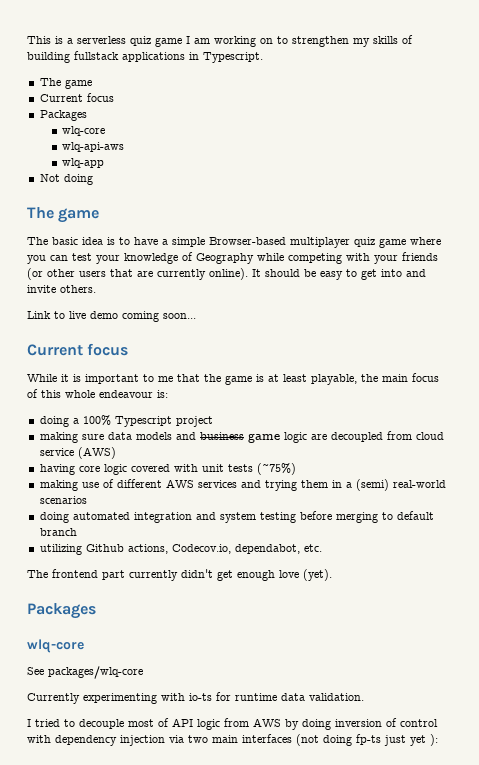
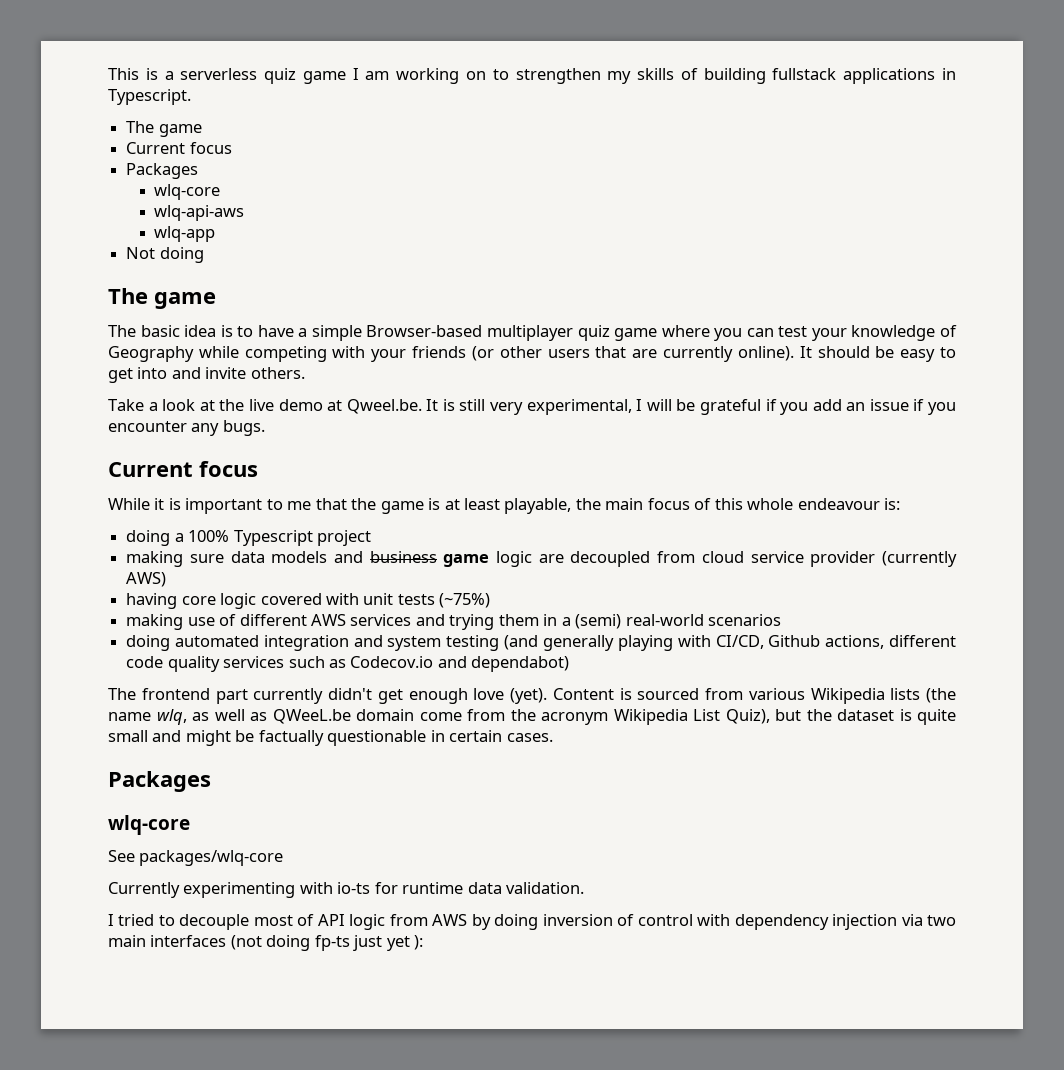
- Link to live demo coming soon...
+ Take a look at the live demo at Qweel.be. It is still very experimental, I will be grateful if you add an issue if you encounter any bugs.
- making sure data models and business game logic are decoupled from cloud service (AWS)
+ making sure data models and business game logic are decoupled from cloud service provider (currently AWS)
- doing automated integration and system testing before merging to default branch
- utilizing Github actions, Codecov.io, dependabot, etc.
+ doing automated integration and system testing (and generally playing with CI/CD, Github actions, different code quality services such as Codecov.io and dependabot)
+ Content is sourced from various Wikipedia lists (the name wlq, as well as QWeeL.be domain come from the acronym Wikipedia List Quiz), but the dataset is quite small and might be factually questionable in certain cases.

